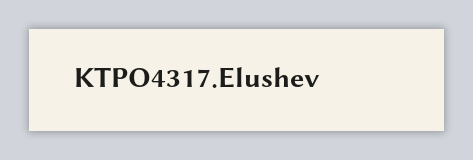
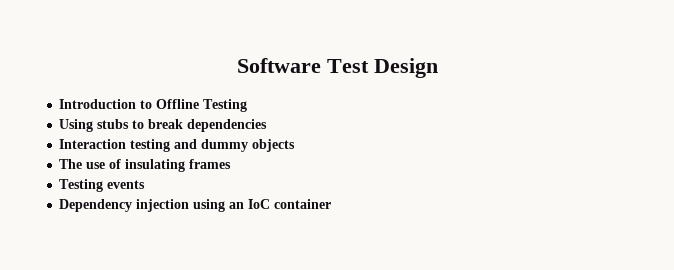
- KTPO4317.Elushev
+ Software Test Design
+ Introduction to Offline Testing
+ Using stubs to break dependencies
+ Interaction testing and dummy objects
+ The use of insulating frames
+ Testing events
+ Dependency injection using an IoC container

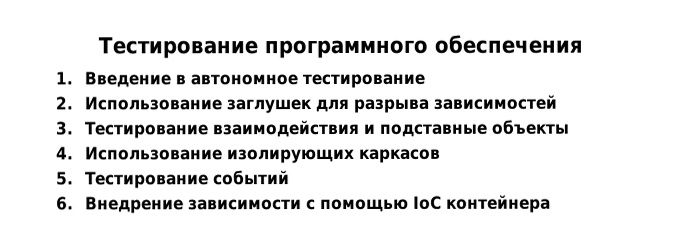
- Software Test Design
- Introduction to Offline Testing
- Using stubs to break dependencies
- Interaction testing and dummy objects
- The use of insulating frames
- Testing events
- Dependency injection using an IoC container
+ Тестирование программного обеспечения
+ 1. Введение в автономное тестирование
+ 2. Использование заглушек для разрыва зависимостей
+ 3. Тестирование взаимодействия и подставные объекты
+ 4. Использование изолирующих каркасов
+ 5. Тестирование событий
+ 6. Внедрение зависимости с помощью IoC контейнера

